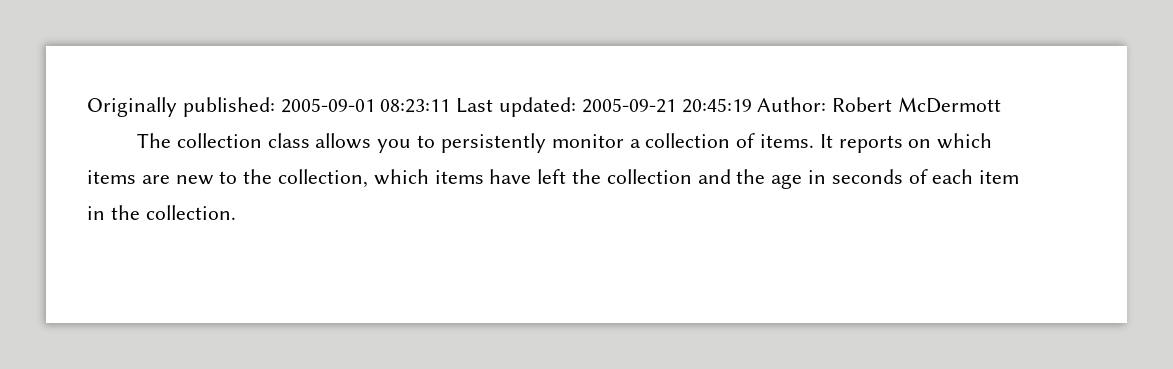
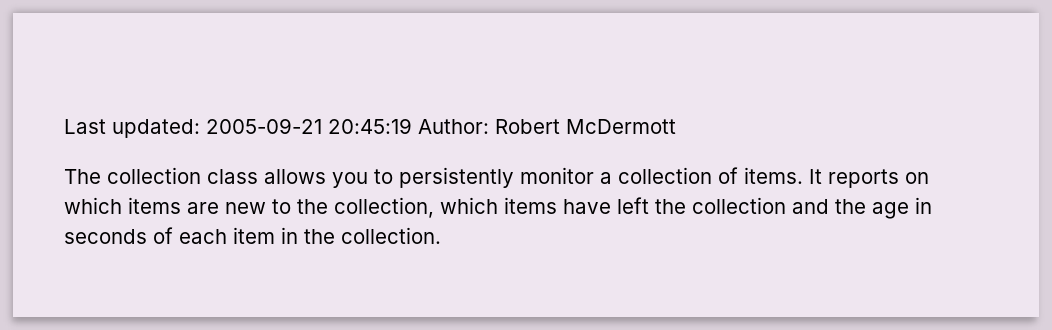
- Originally published: 2005-09-01 08:23:11 Last updated: 2005-09-21 20:45:19 Author: Robert McDermott
+ Last updated: 2005-09-21 20:45:19 Author: Robert McDermott

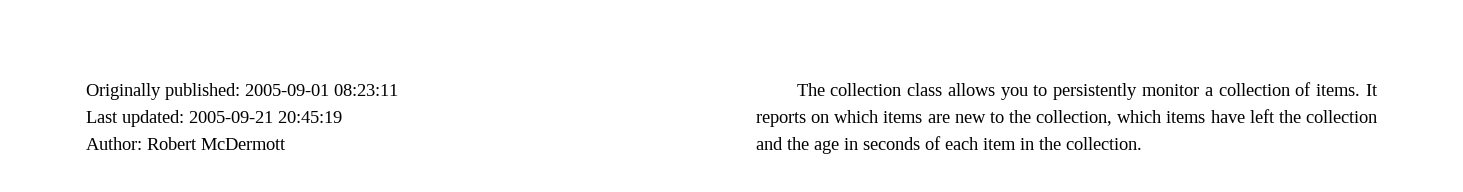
+ Originally published: 2005-09-01 08:23:11
- Last updated: 2005-09-21 20:45:19 Author: Robert McDermott
+ Last updated: 2005-09-21 20:45:19
+ Author: Robert McDermott

